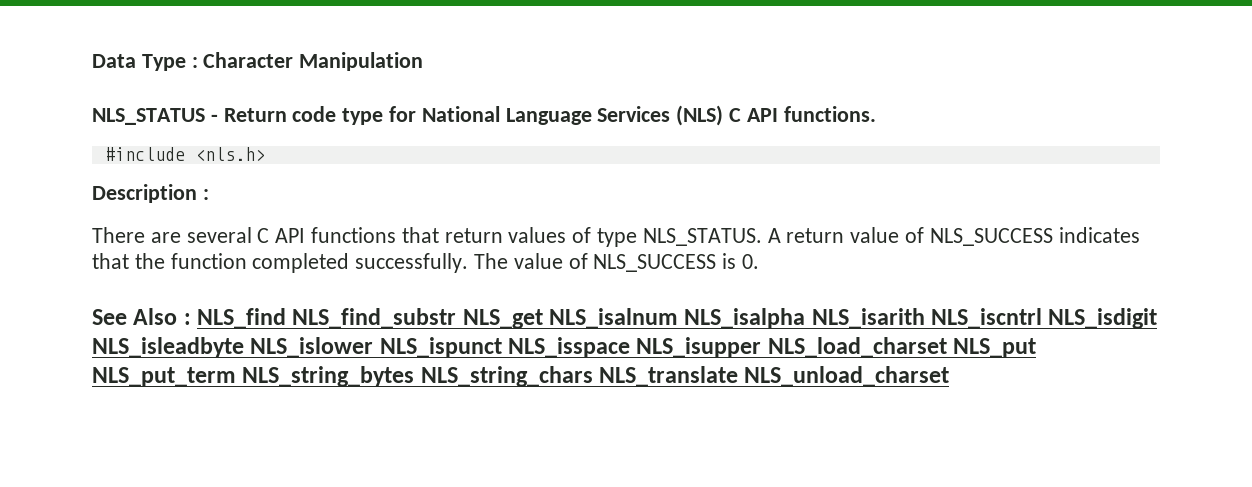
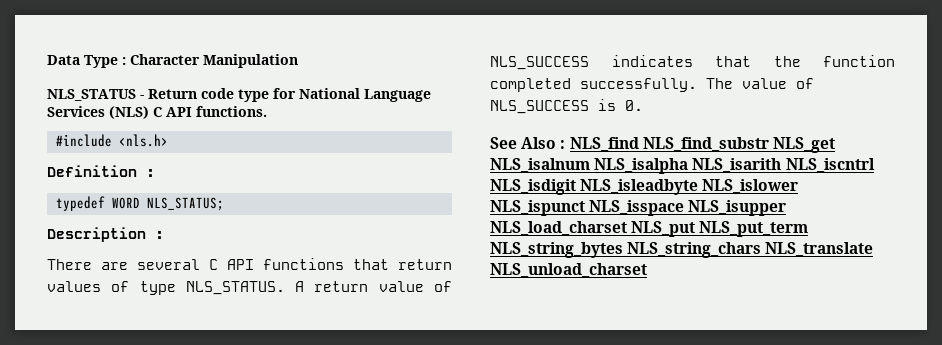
+ Definition :
+ typedef WORD NLS_STATUS;

